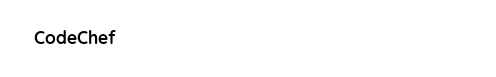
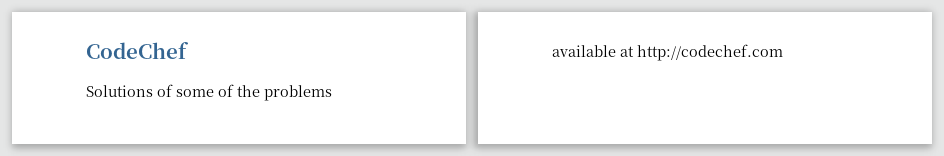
+ Solutions of some of the problems available at http://codechef.com

